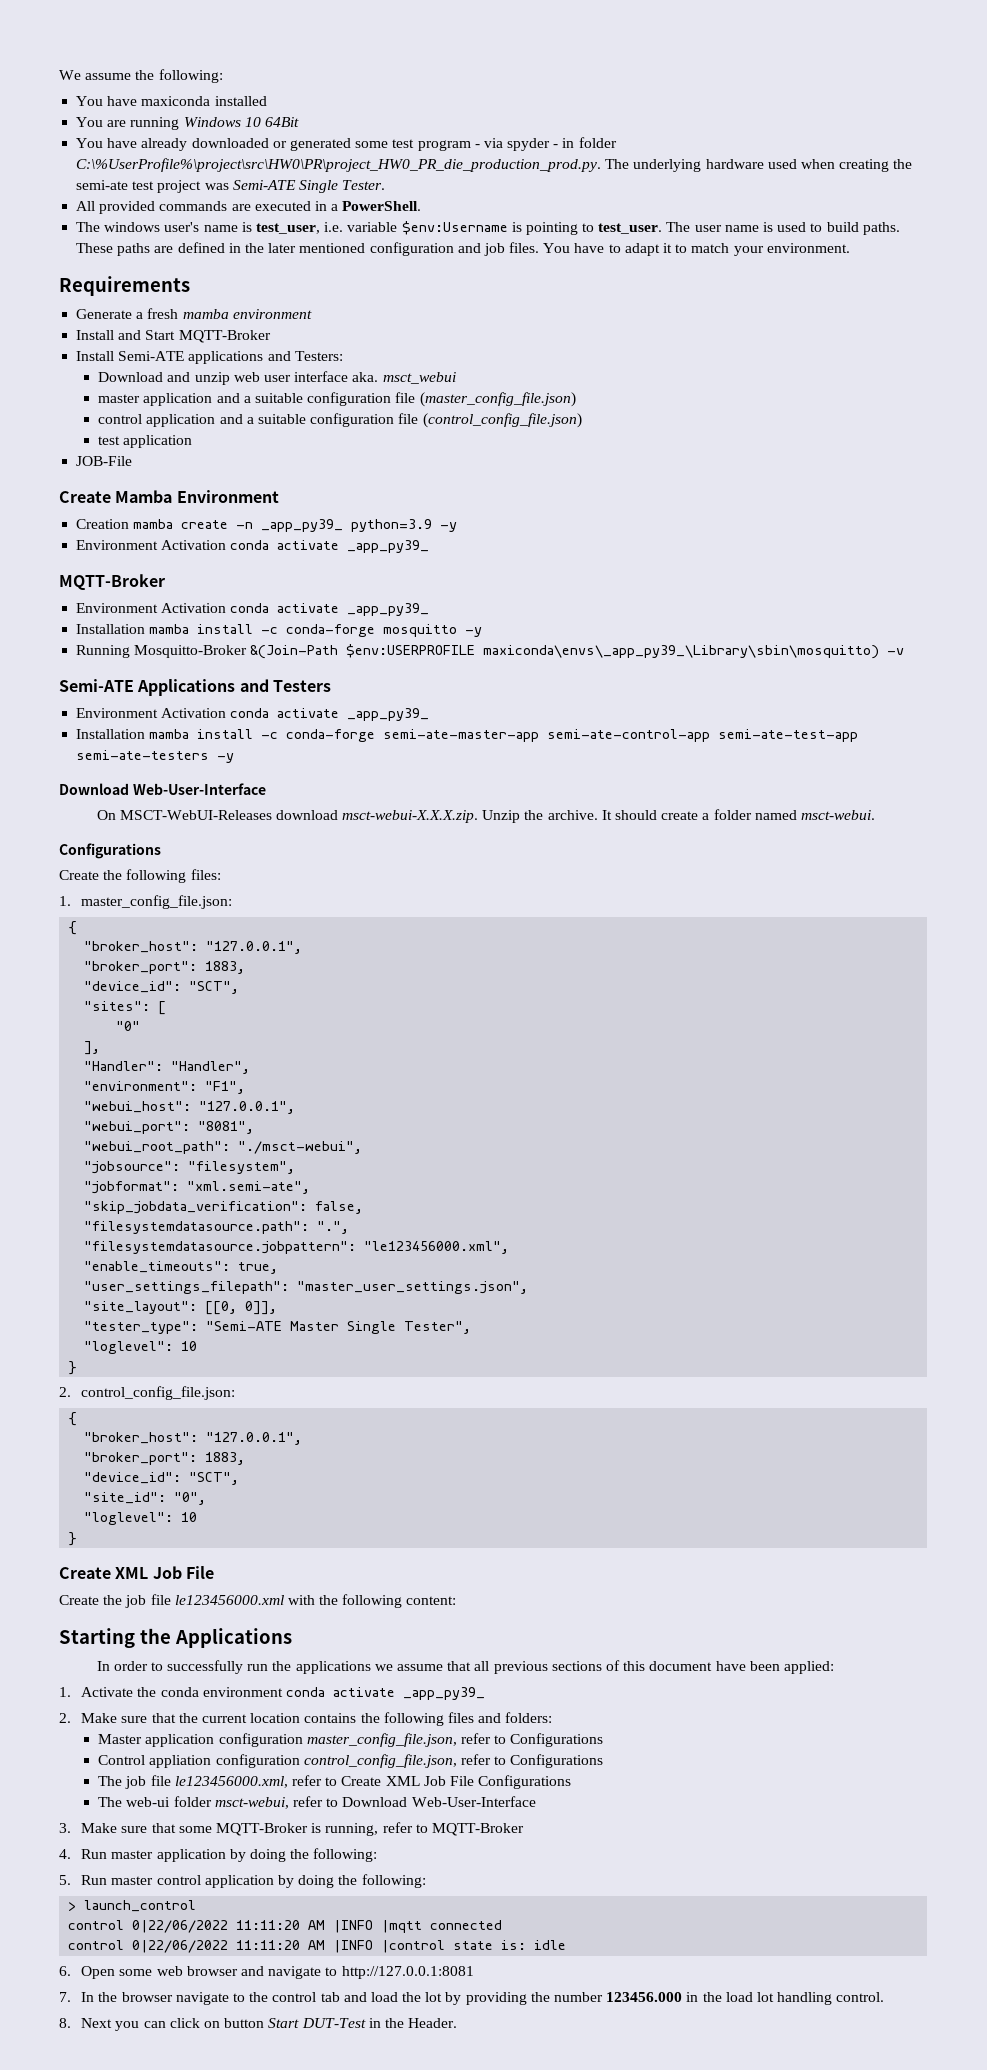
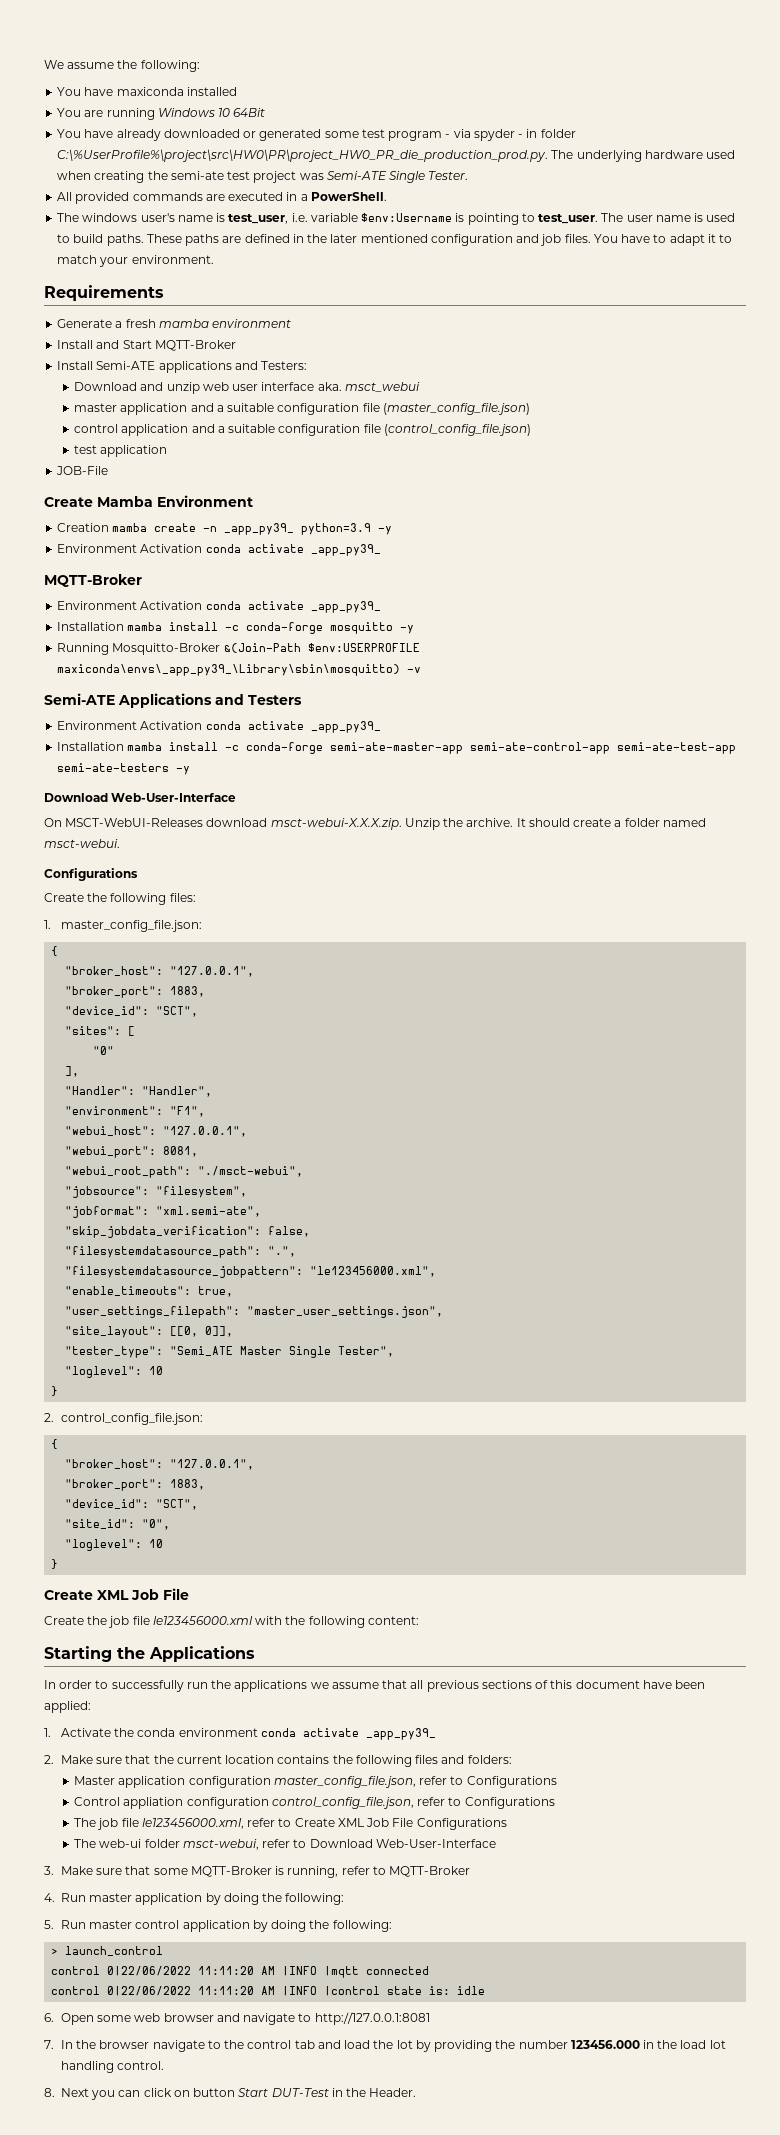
- "webui_port": "8081",
+ "webui_port": 8081,
- "filesystemdatasource.path": ".",
+ "filesystemdatasource_path": ".",
- "filesystemdatasource.jobpattern": "le123456000.xml",
+ "filesystemdatasource_jobpattern": "le123456000.xml",
- "tester_type": "Semi-ATE Master Single Tester",
+ "tester_type": "Semi_ATE Master Single Tester",

